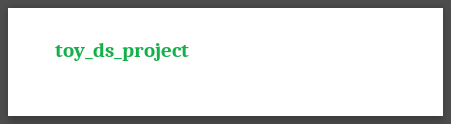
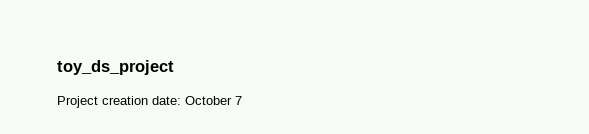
+ Project creation date: October 7

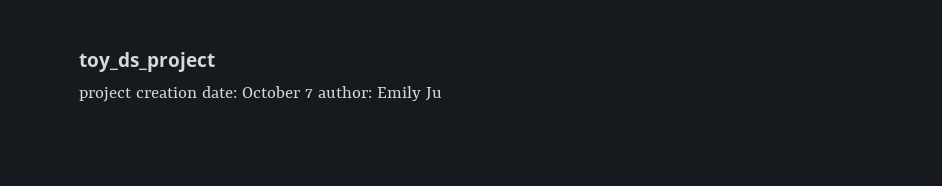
- Project creation date: October 7
+ project creation date: October 7 author: Emily Ju

